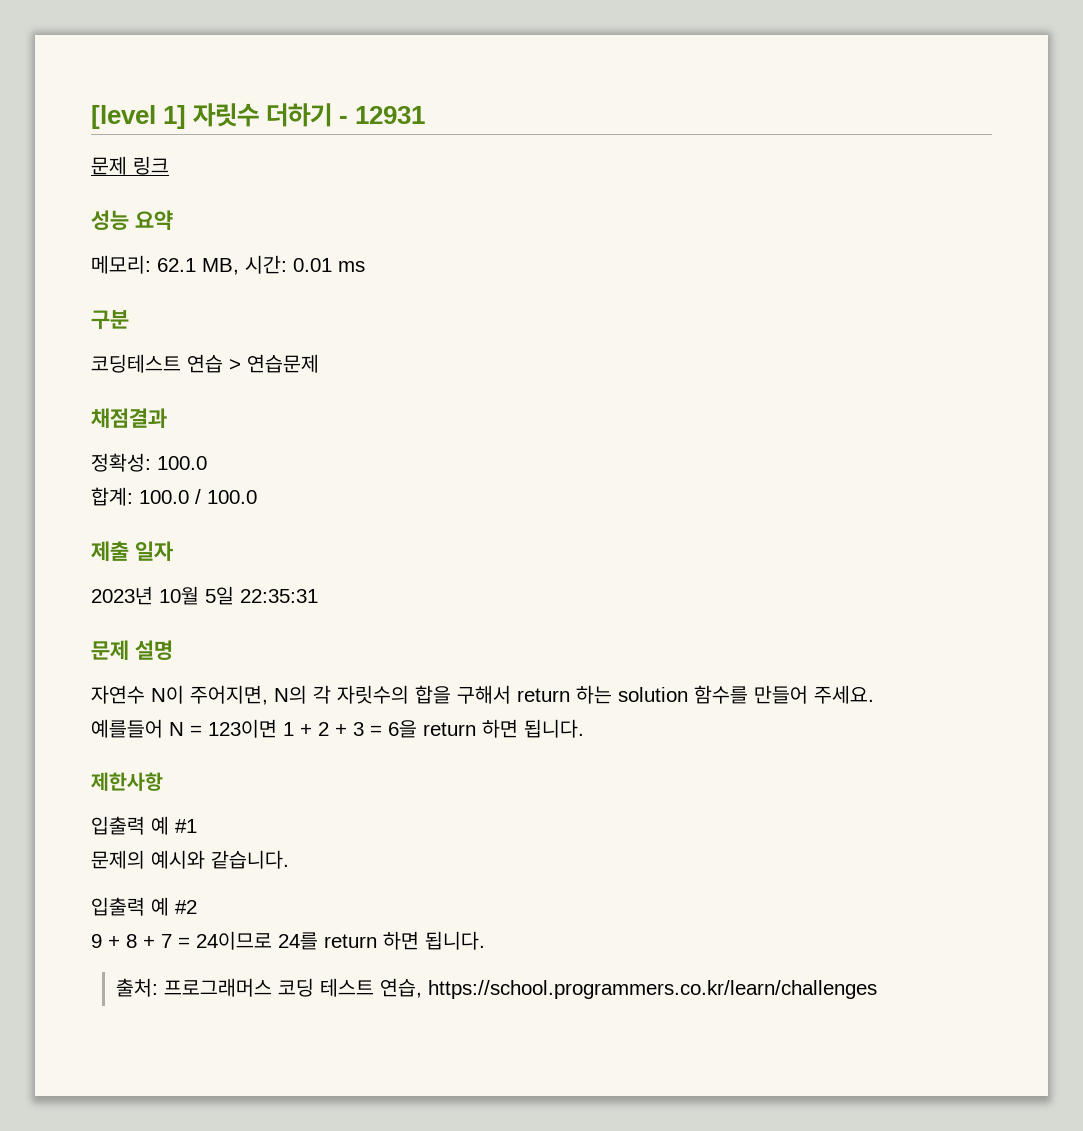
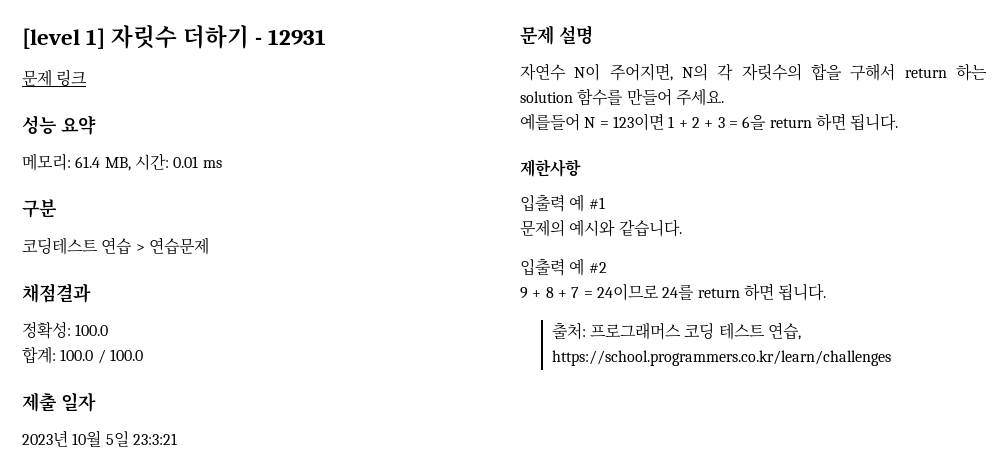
- 메모리: 62.1 MB, 시간: 0.01 ms
+ 메모리: 61.4 MB, 시간: 0.01 ms
- 2023년 10월 5일 22:35:31
+ 2023년 10월 5일 23:3:21

